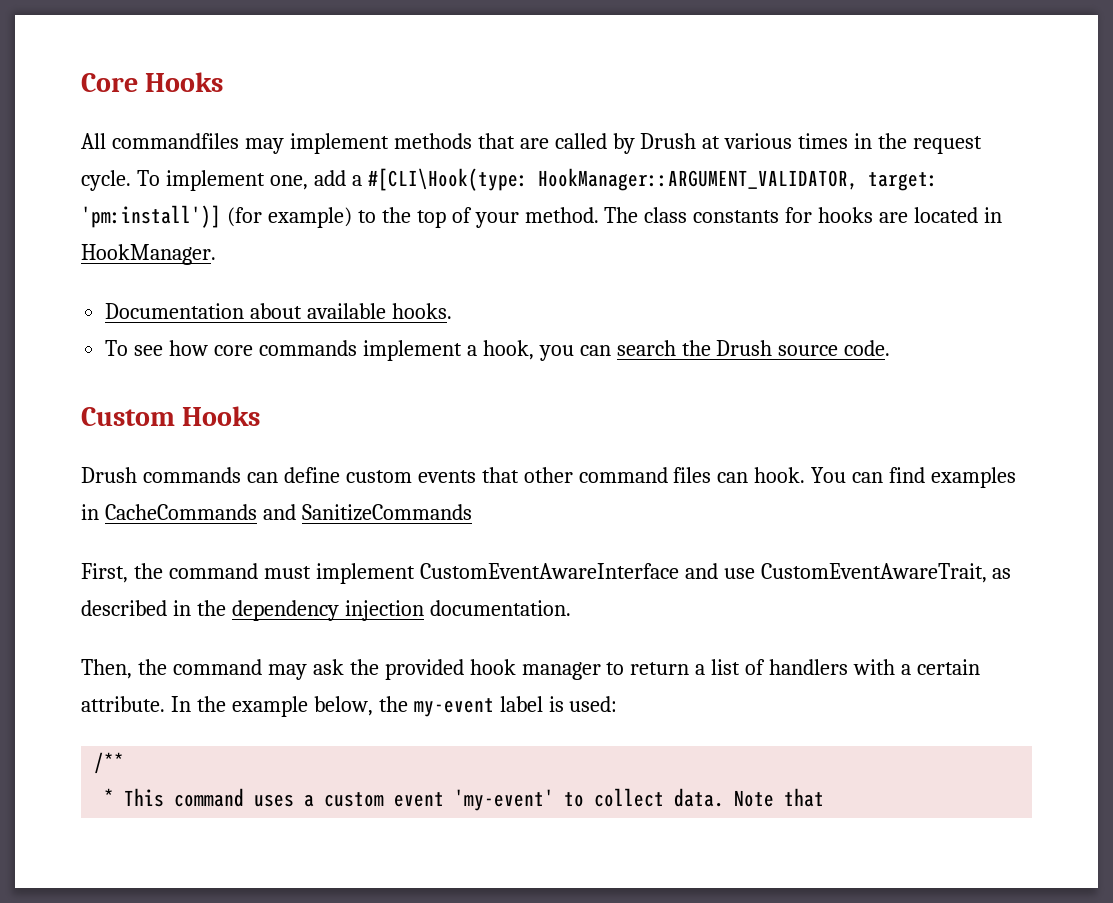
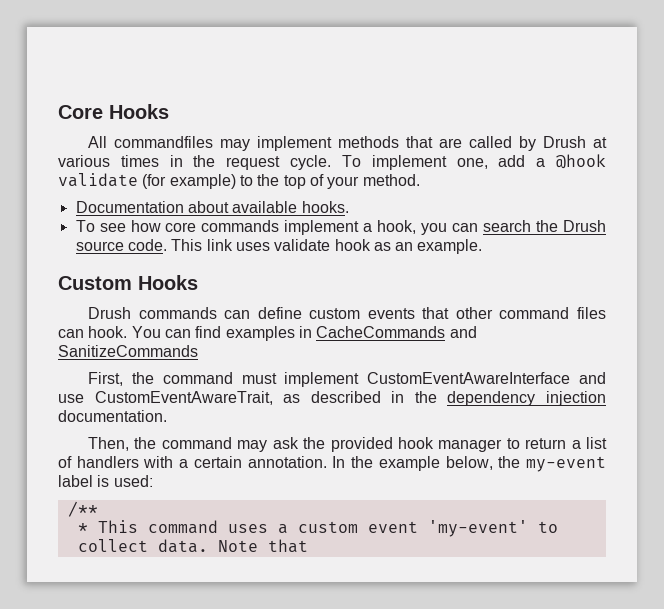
- To implement one, add a #[CLI\Hook(type: HookManager::ARGUMENT_VALIDATOR, target: 'pm:install')] (for example) to the top of your method. The class constants for hooks are located in HookManager.
+ To implement one, add a @hook validate (for example) to the top of your method.
+ This link uses validate hook as an example.
- Then, the command may ask the provided hook manager to return a list of handlers with a certain attribute.
+ Then, the command may ask the provided hook manager to return a list of handlers with a certain annotation.

